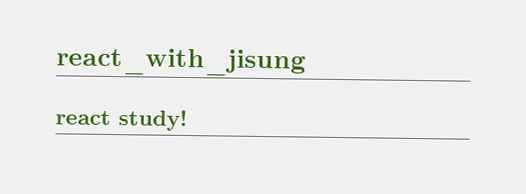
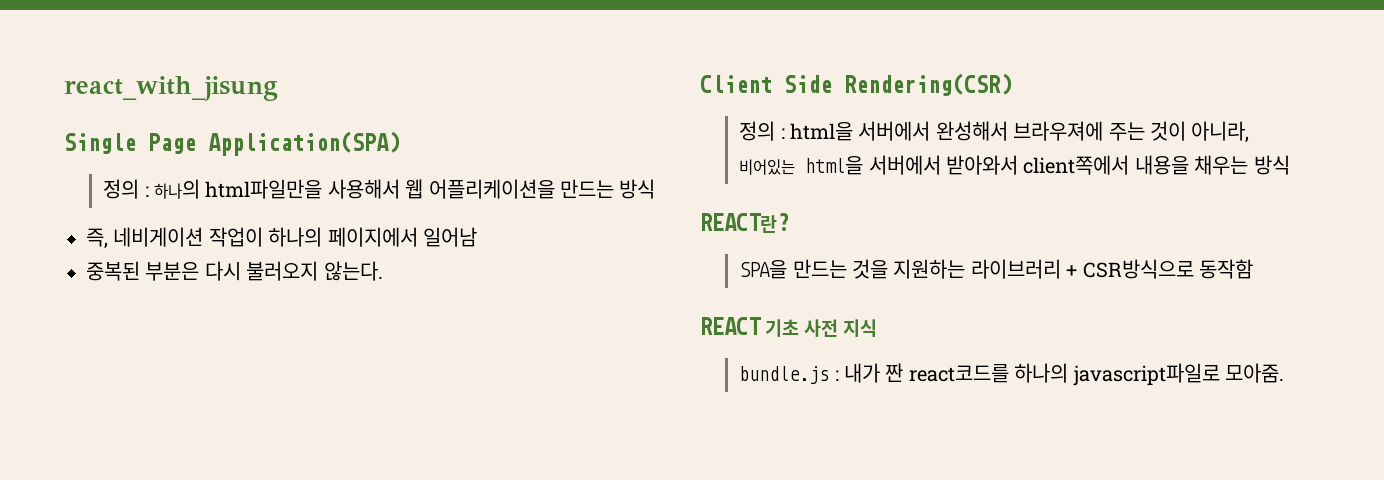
- react study!
+ Single Page Application(SPA)
+ 정의 : 하나의 html파일만을 사용해서 웹 어플리케이션을 만드는 방식
+ 즉, 네비게이션 작업이 하나의 페이지에서 일어남
+ 중복된 부분은 다시 불러오지 않는다.
+ Client Side Rendering(CSR)
+ 정의 : html을 서버에서 완성해서 브라우져에 주는 것이 아니라, 비어있는 html을 서버에서 받아와서 client쪽에서 내용을 채우는 방식
+ REACT란?
+ SPA을 만드는 것을 지원하는 라이브러리 + CSR방식으로 동작함
+ REACT 기초 사전 지식
+ bundle.js : 내가 짠 react코드를 하나의 javascript파일로 모아줌.

